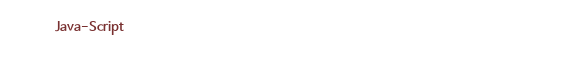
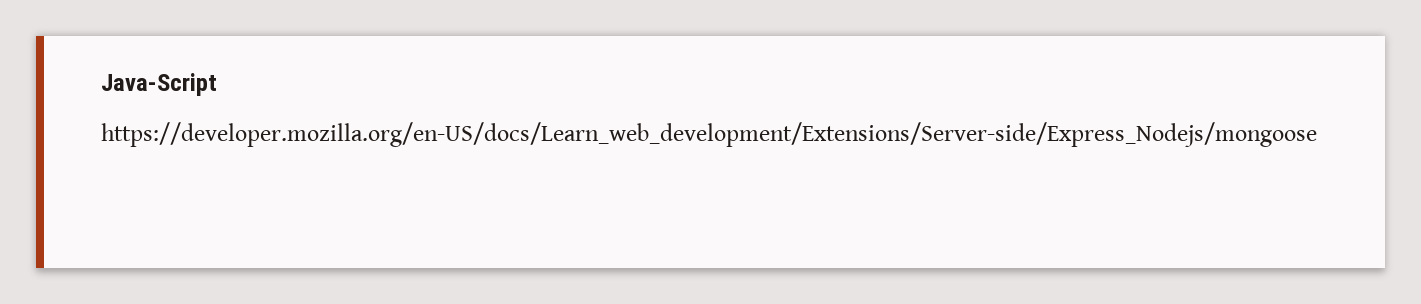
+ https://developer.mozilla.org/en-US/docs/Learn_web_development/Extensions/Server-side/Express_Nodejs/mongoose

